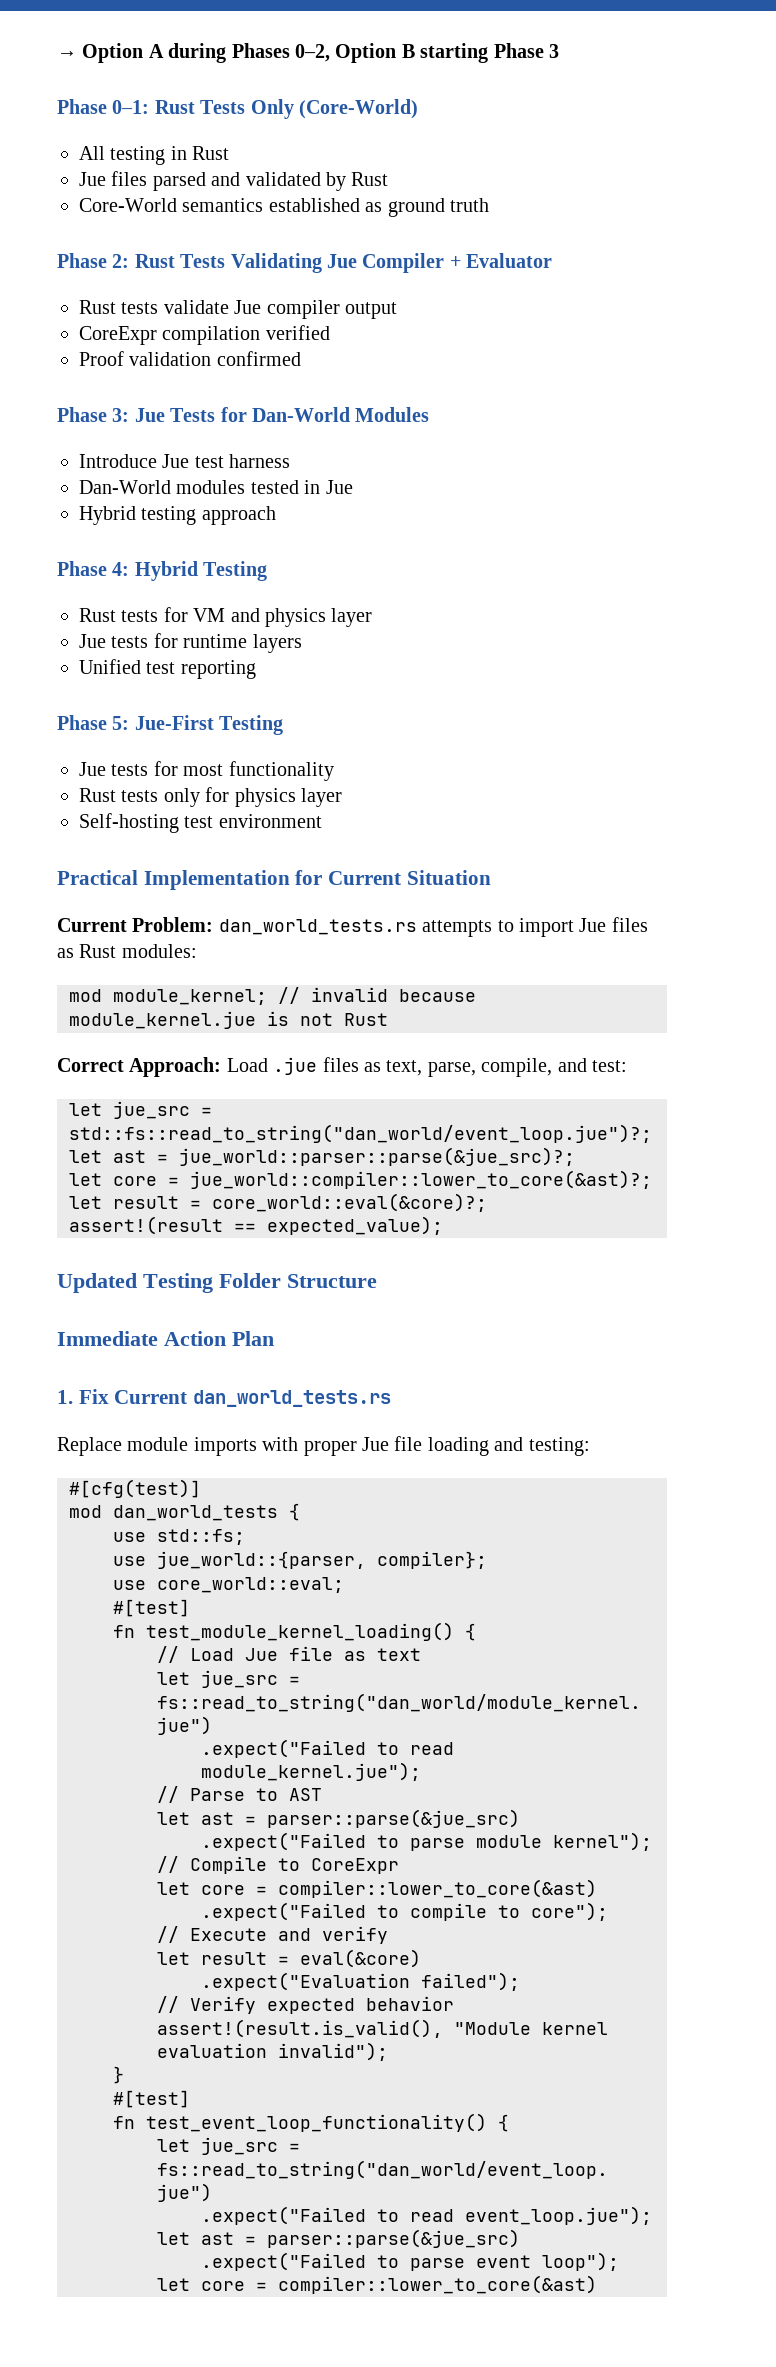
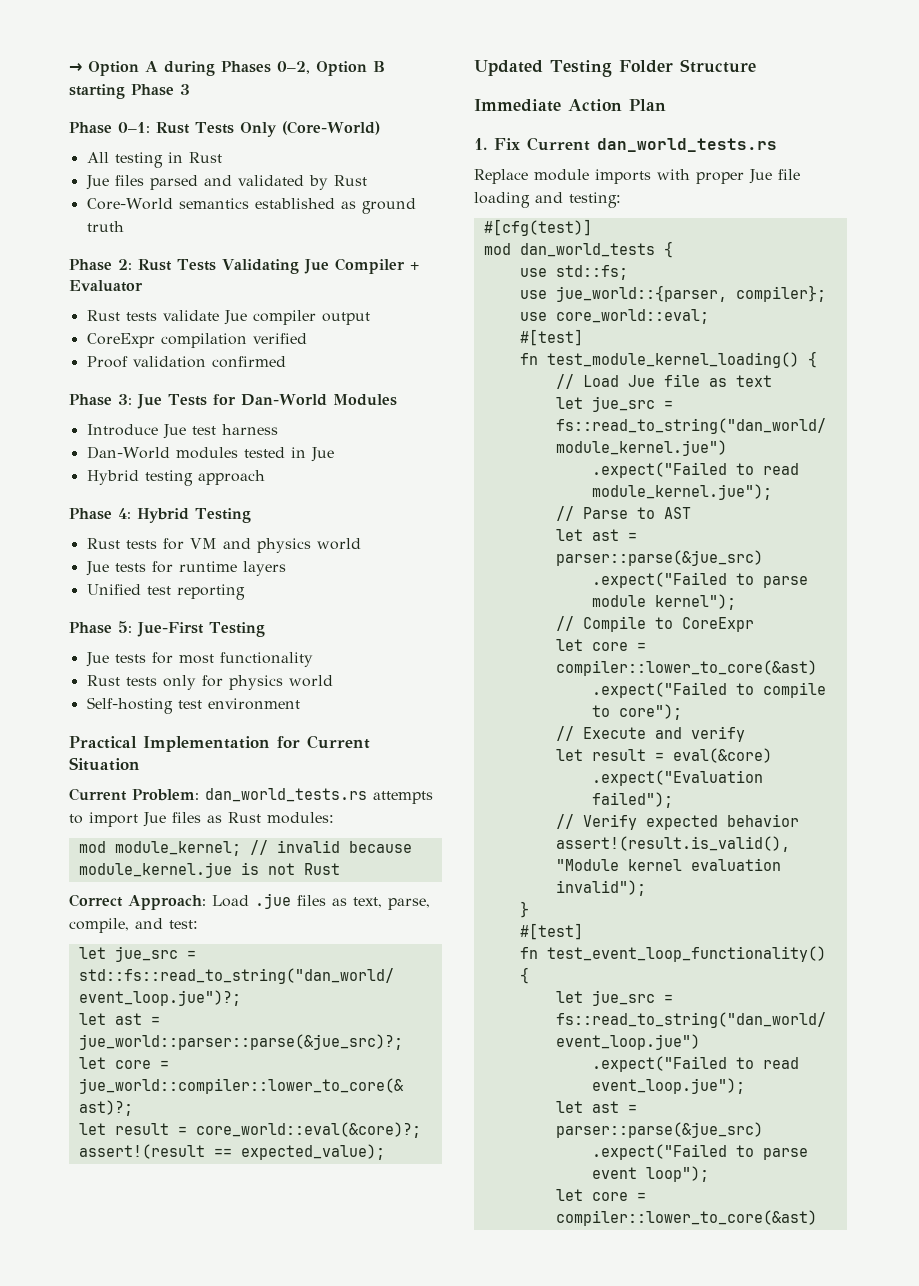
- Rust tests for VM and physics layer
+ Rust tests for VM and physics world
- Rust tests only for physics layer
+ Rust tests only for physics world

